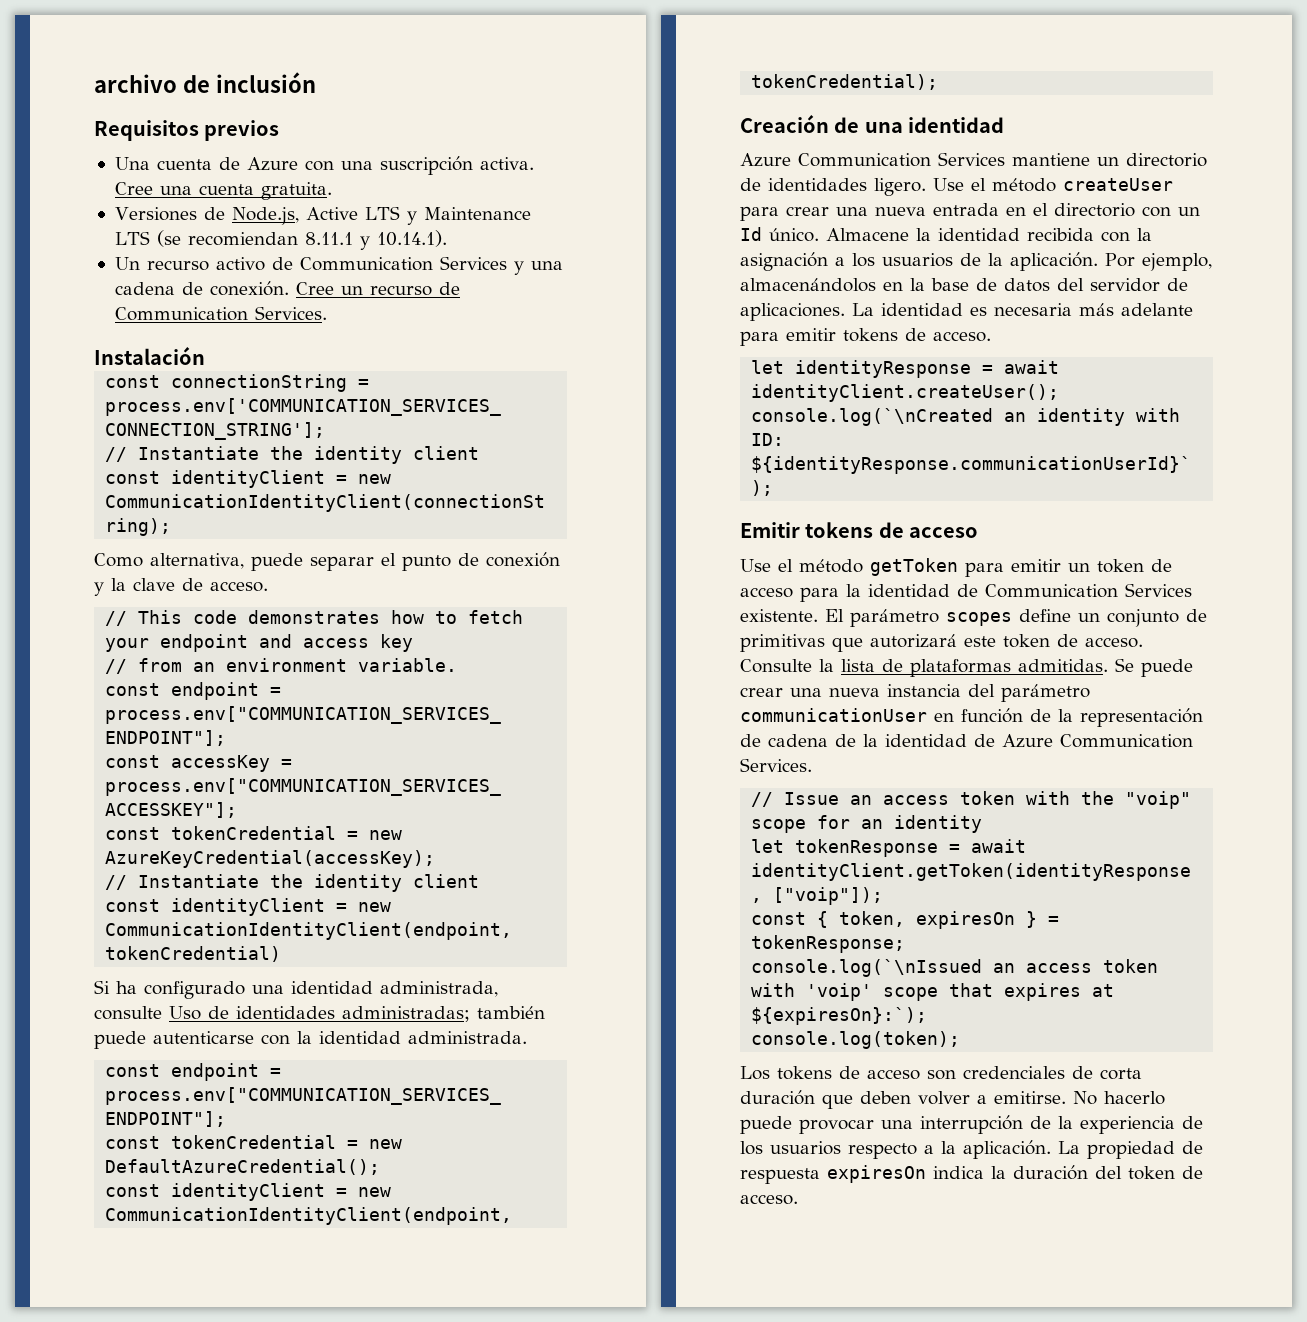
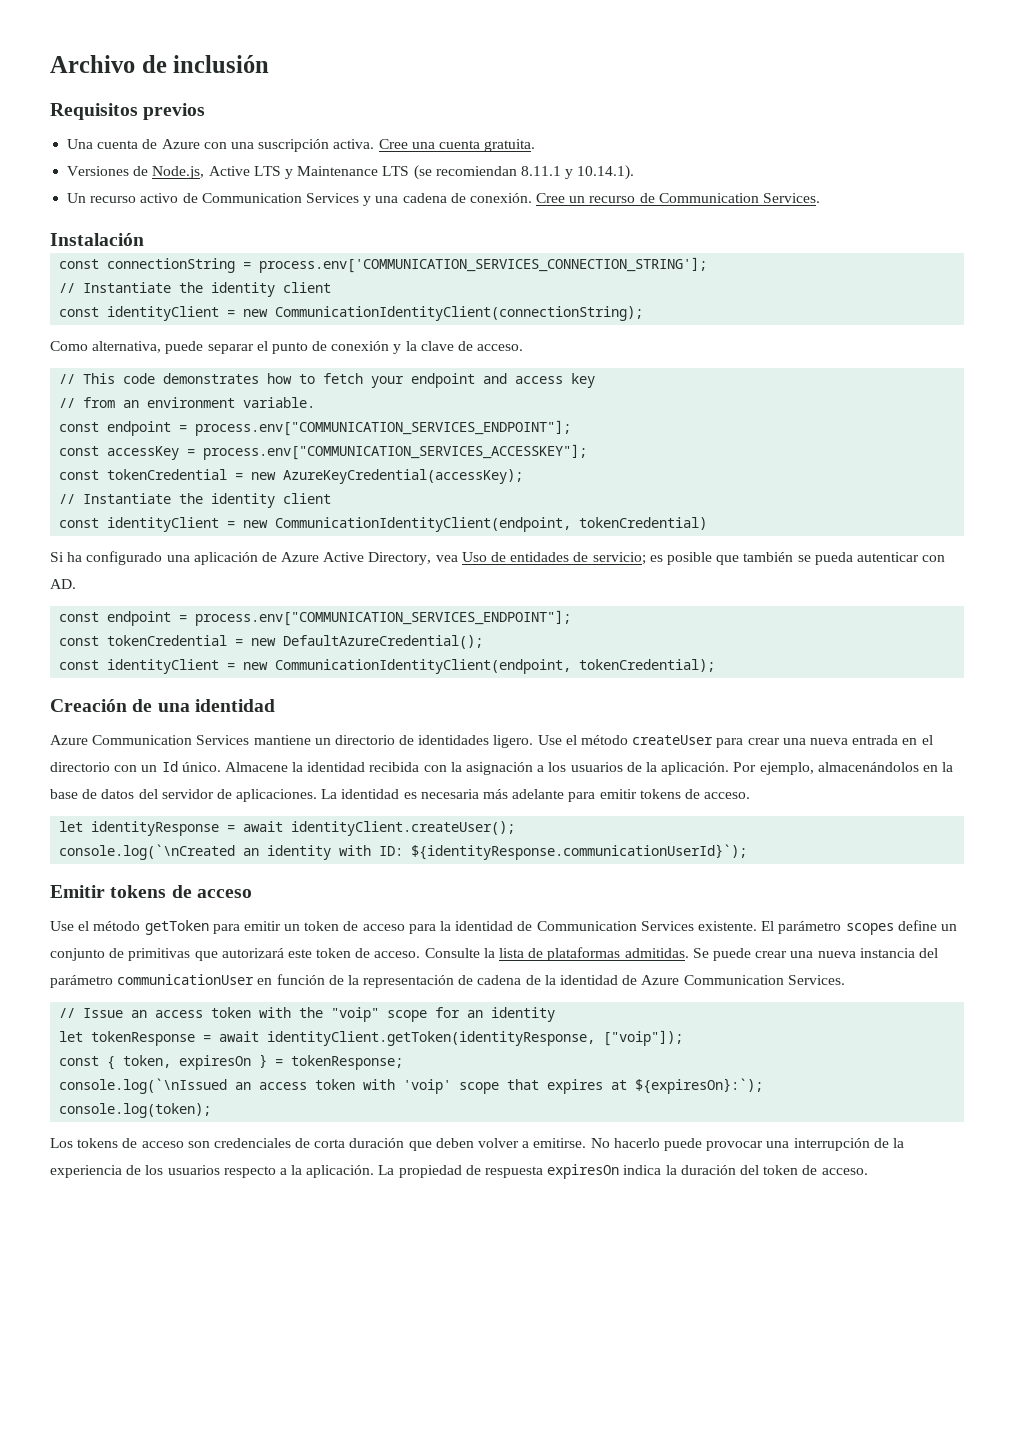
- archivo de inclusión
+ Archivo de inclusión
- Si ha configurado una identidad administrada, consulte Uso de identidades administradas; también puede autenticarse con la identidad administrada.
+ Si ha configurado una aplicación de Azure Active Directory, vea Uso de entidades de servicio; es posible que también se pueda autenticar con AD.

